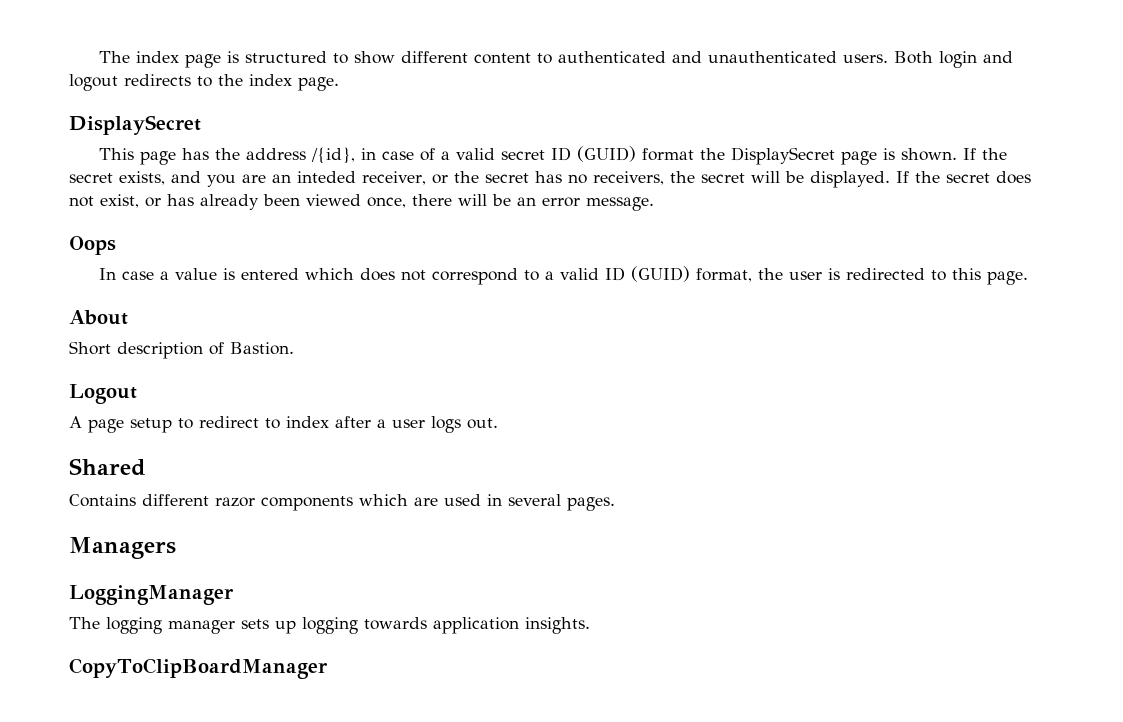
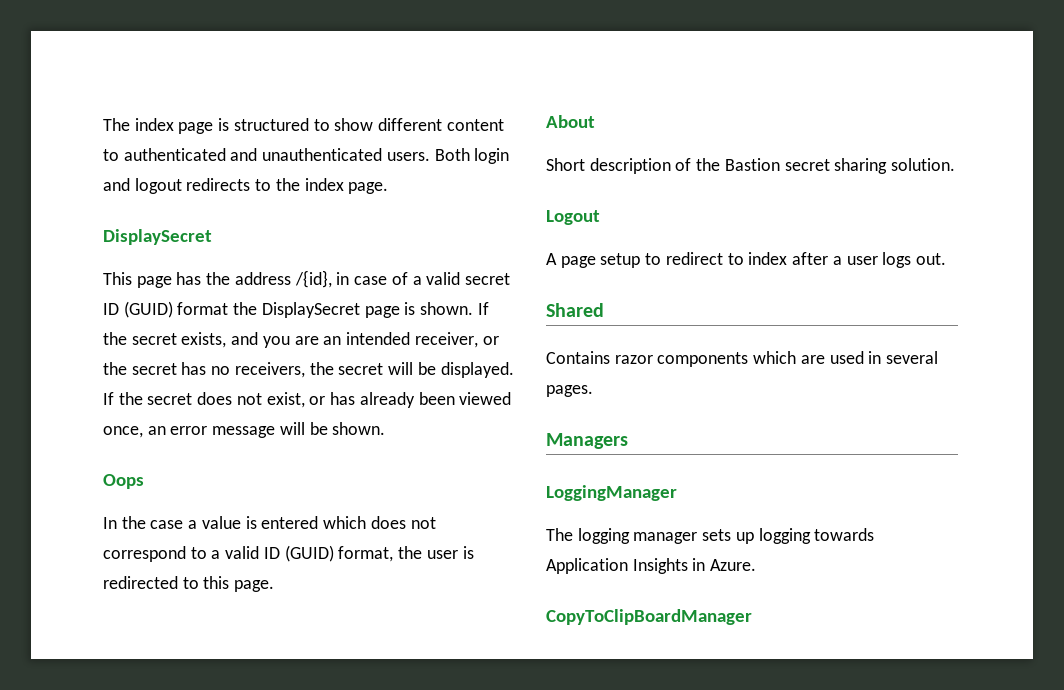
- If the secret exists, and you are an inteded receiver, or the secret has no receivers, the secret will be displayed.
+ If the secret exists, and you are an intended receiver, or the secret has no receivers, the secret will be displayed.
- If the secret does not exist, or has already been viewed once, there will be an error message.
+ If the secret does not exist, or has already been viewed once, an error message will be shown.
- In case a value is entered which does not correspond to a valid ID (GUID) format, the user is redirected to this page.
+ In the case a value is entered which does not correspond to a valid ID (GUID) format, the user is redirected to this page.
- Short description of Bastion.
+ Short description of the Bastion secret sharing solution.
- Contains different razor components which are used in several pages.
+ Contains razor components which are used in several pages.
- The logging manager sets up logging towards application insights.
+ The logging manager sets up logging towards Application Insights in Azure.

